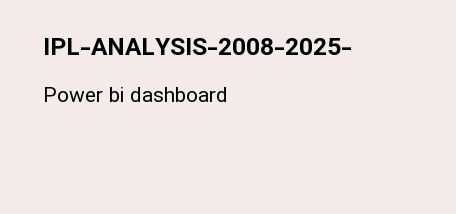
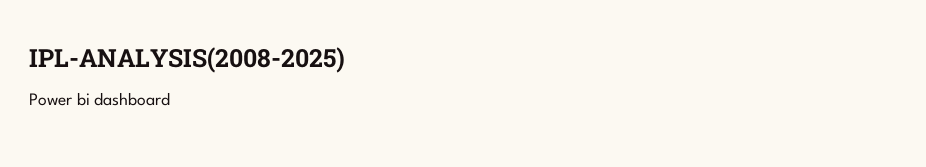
- IPL-ANALYSIS-2008-2025-
+ IPL-ANALYSIS(2008-2025)

